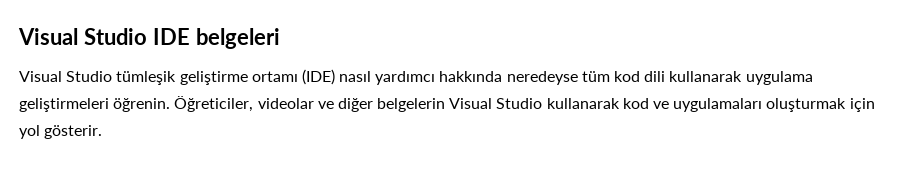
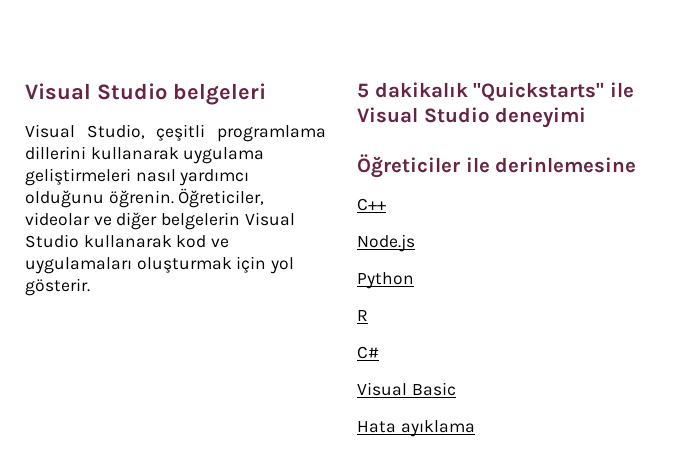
- Visual Studio IDE belgeleri
+ Visual Studio belgeleri
- Visual Studio tümleşik geliştirme ortamı (IDE) nasıl yardımcı hakkında neredeyse tüm kod dili kullanarak uygulama geliştirmeleri öğrenin.
+ Visual Studio, çeşitli programlama dillerini kullanarak uygulama geliştirmeleri nasıl yardımcı olduğunu öğrenin.
+ 5 dakikalık "Quickstarts" ile Visual Studio deneyimi
+ Öğreticiler ile derinlemesine
+ C++
+ Node.js
+ Python
+ R
+ C#
+ Visual Basic
+ Hata ayıklama

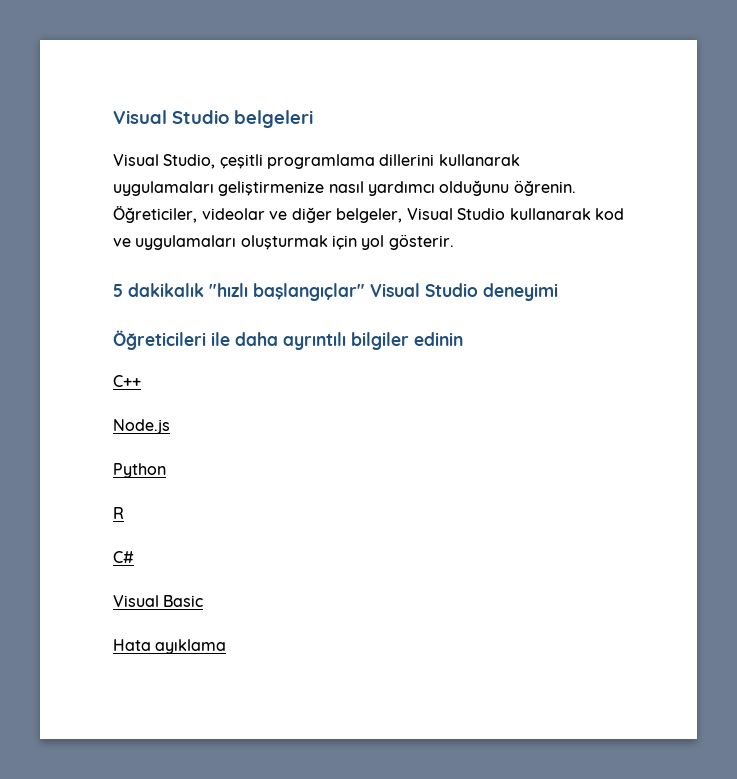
- Visual Studio, çeşitli programlama dillerini kullanarak uygulama geliştirmeleri nasıl yardımcı olduğunu öğrenin.
+ Visual Studio, çeşitli programlama dillerini kullanarak uygulamaları geliştirmenize nasıl yardımcı olduğunu öğrenin.
- Öğreticiler, videolar ve diğer belgelerin Visual Studio kullanarak kod ve uygulamaları oluşturmak için yol gösterir.
+ Öğreticiler, videolar ve diğer belgeler, Visual Studio kullanarak kod ve uygulamaları oluşturmak için yol gösterir.
- 5 dakikalık "Quickstarts" ile Visual Studio deneyimi
+ 5 dakikalık "hızlı başlangıçlar" Visual Studio deneyimi
- Öğreticiler ile derinlemesine
+ Öğreticileri ile daha ayrıntılı bilgiler edinin

